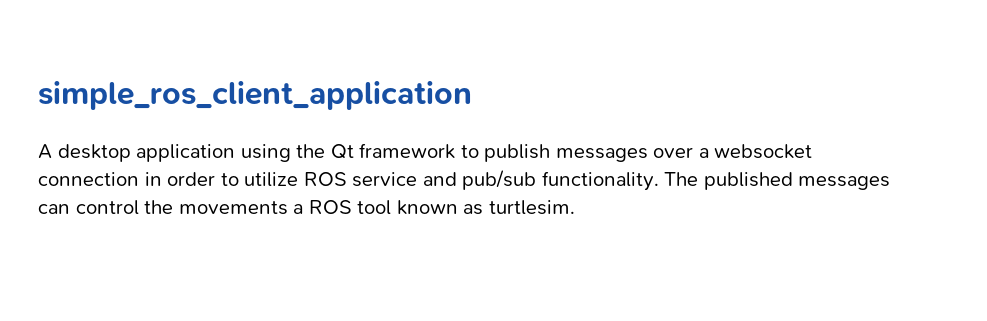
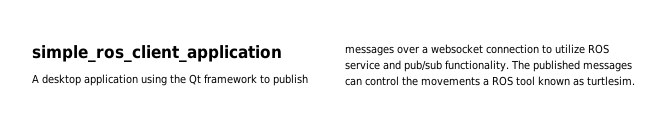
- A desktop application using the Qt framework to publish messages over a websocket connection in order to utilize ROS service and pub/sub functionality.
+ A desktop application using the Qt framework to publish messages over a websocket connection to utilize ROS service and pub/sub functionality.

